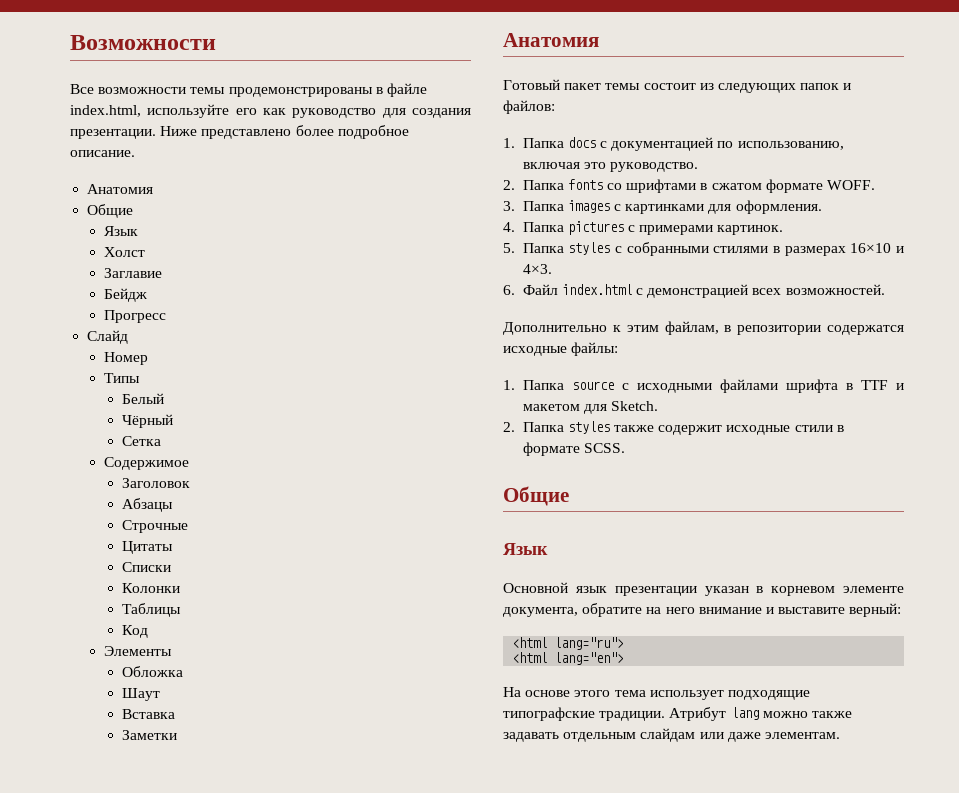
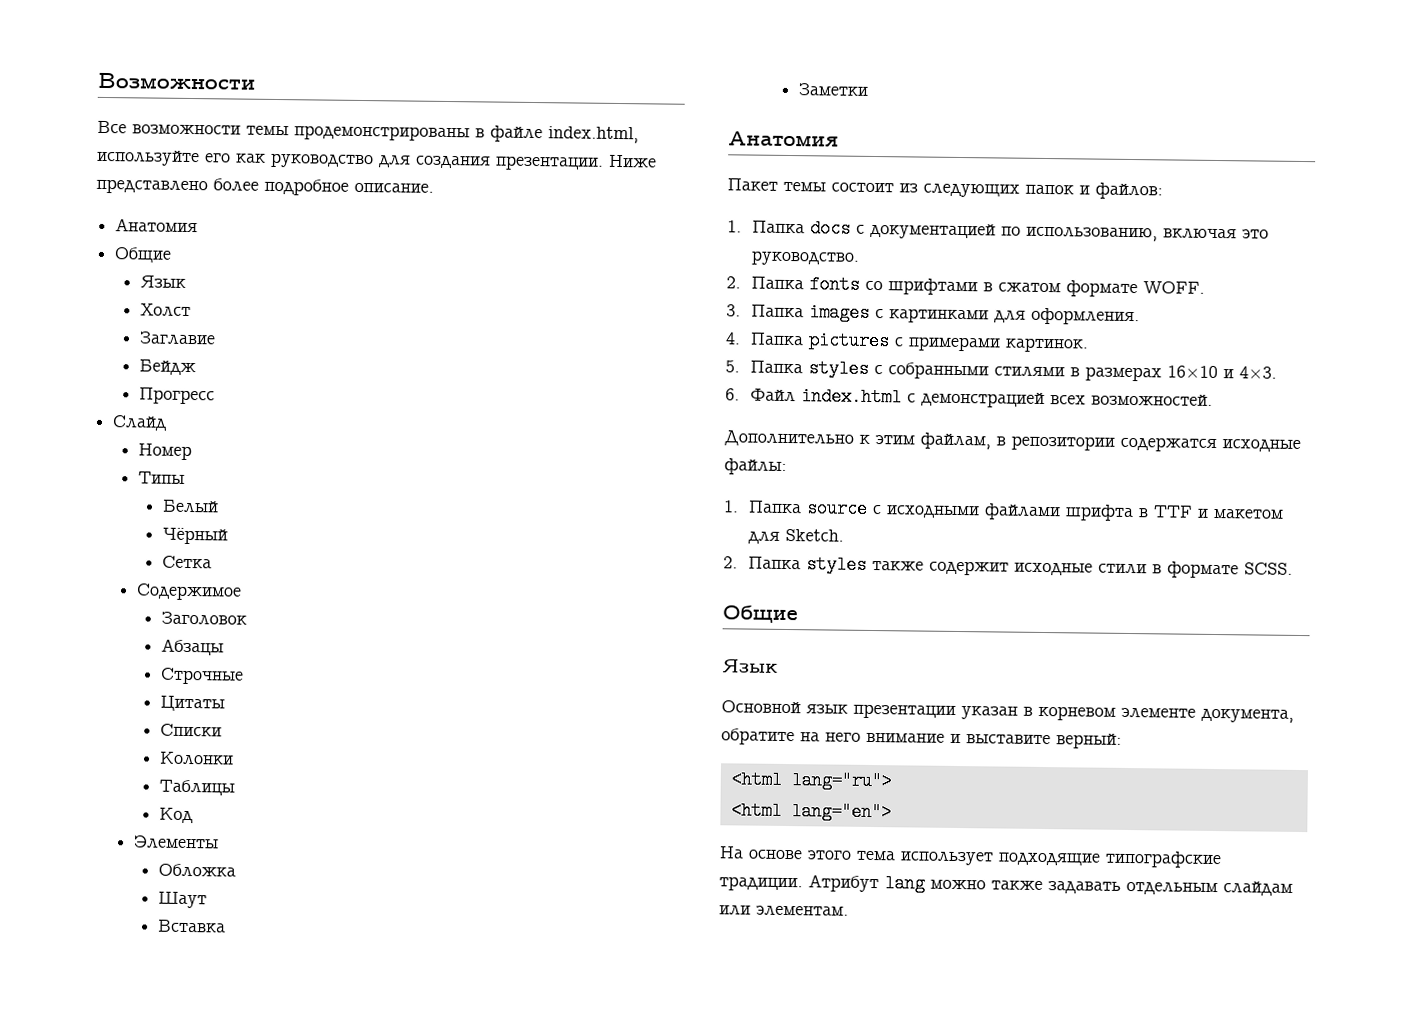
- Готовый пакет темы состоит из следующих папок и файлов:
+ Пакет темы состоит из следующих папок и файлов:
- Атрибут lang можно также задавать отдельным слайдам или даже элементам.
+ Атрибут lang можно также задавать отдельным слайдам или элементам.

